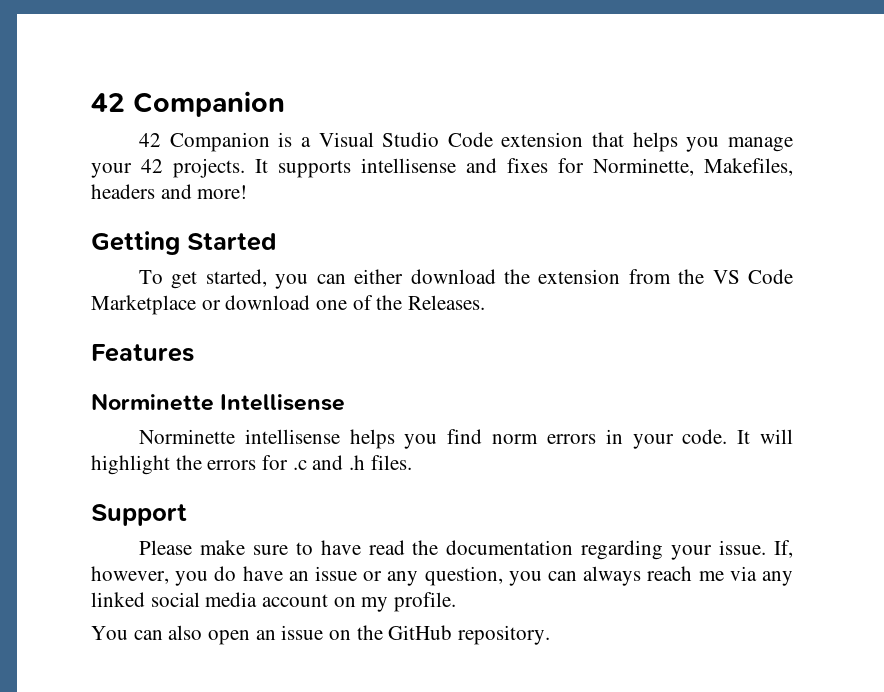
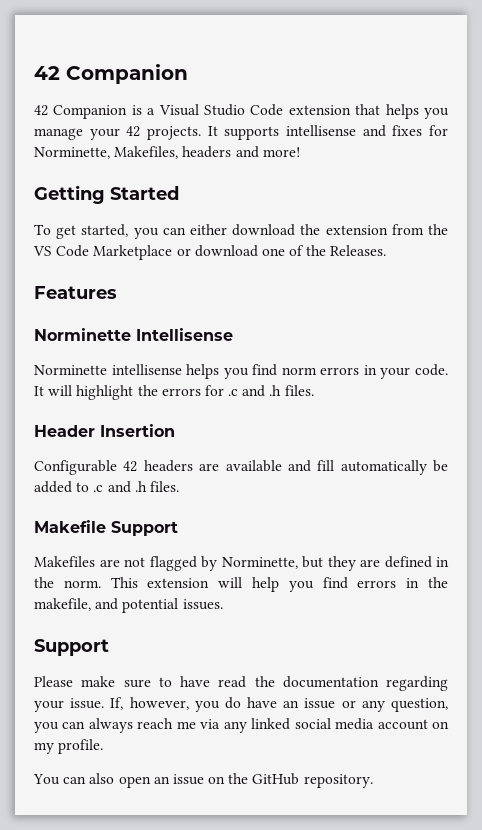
+ Header Insertion
+ Configurable 42 headers are available and fill automatically be added to .c and .h files.
+ Makefile Support
+ Makefiles are not flagged by Norminette, but they are defined in the norm. This extension will help you find errors in the makefile, and potential issues.

